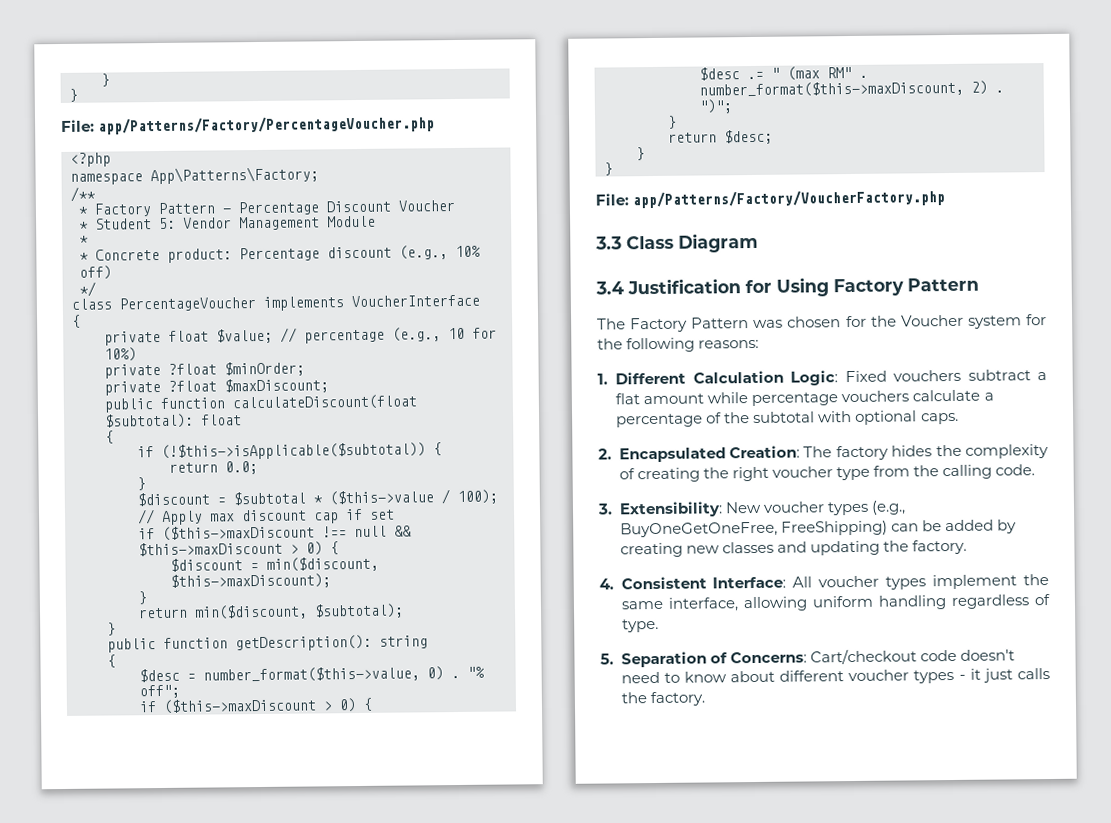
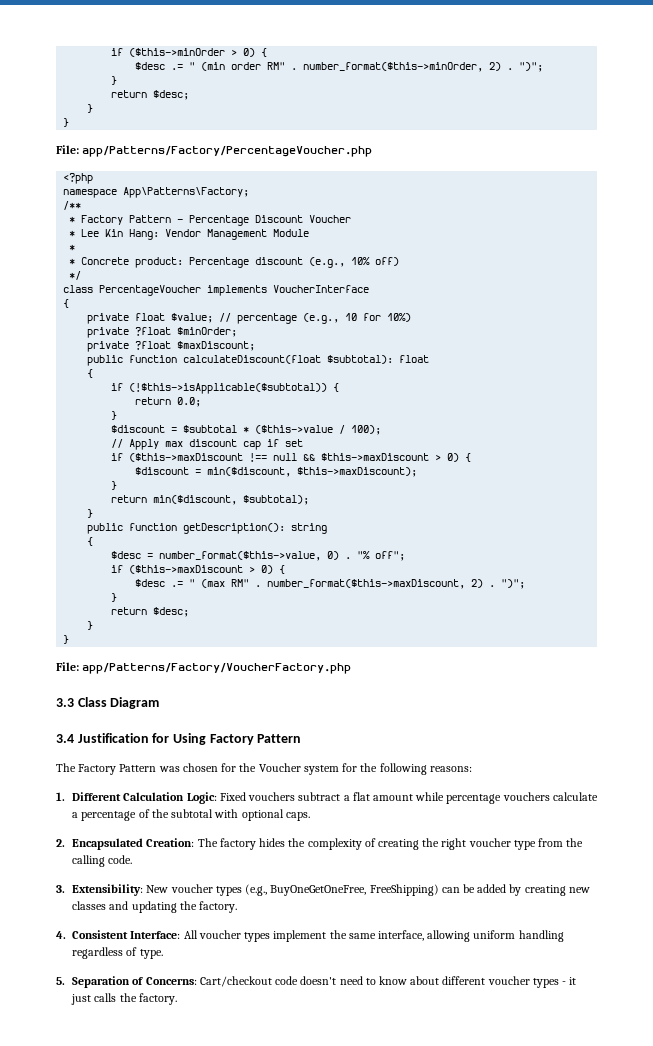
+ if ($this->minOrder > 0) {
+ $desc .= " (min order RM" . number_format($this->minOrder, 2) . ")";
+ }
+ return $desc;
- * Student 5: Vendor Management Module
+ * Lee Kin Hang: Vendor Management Module

